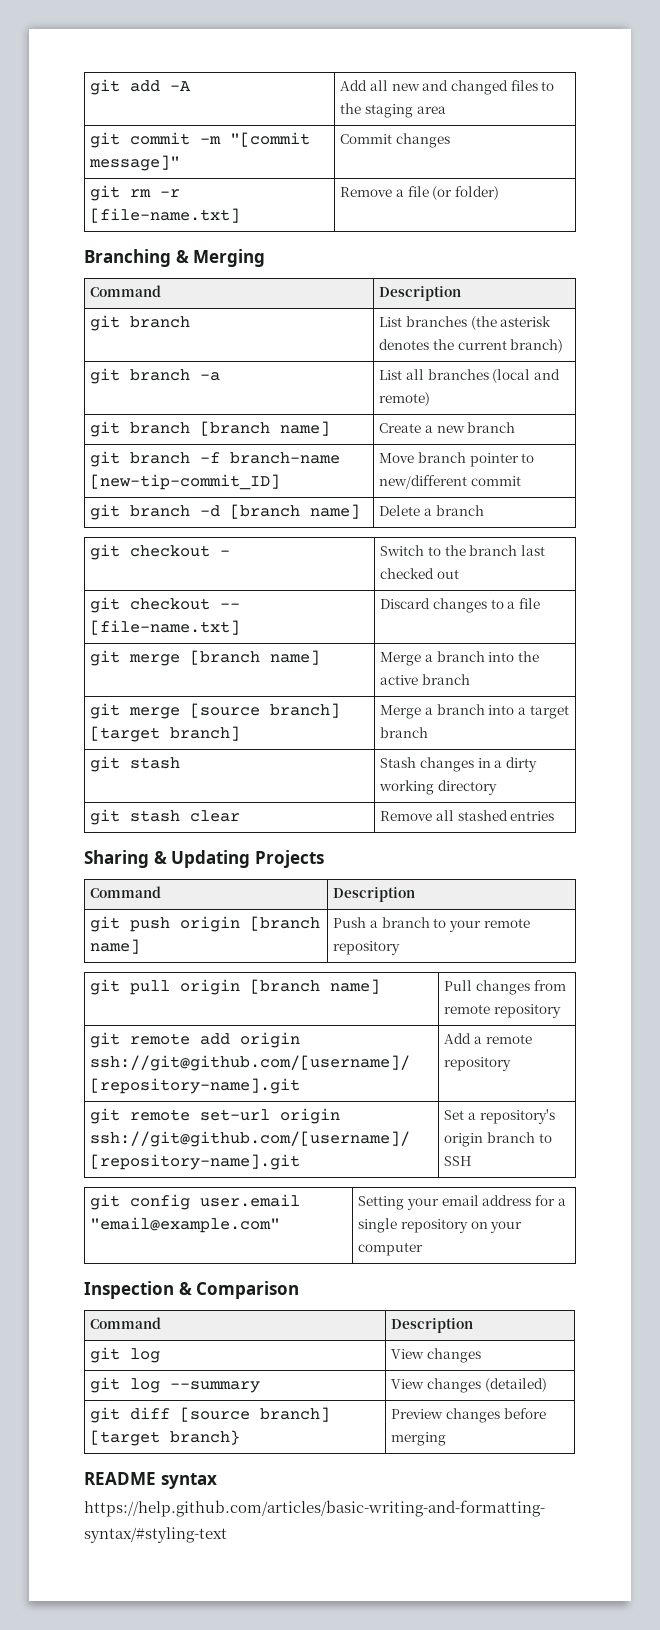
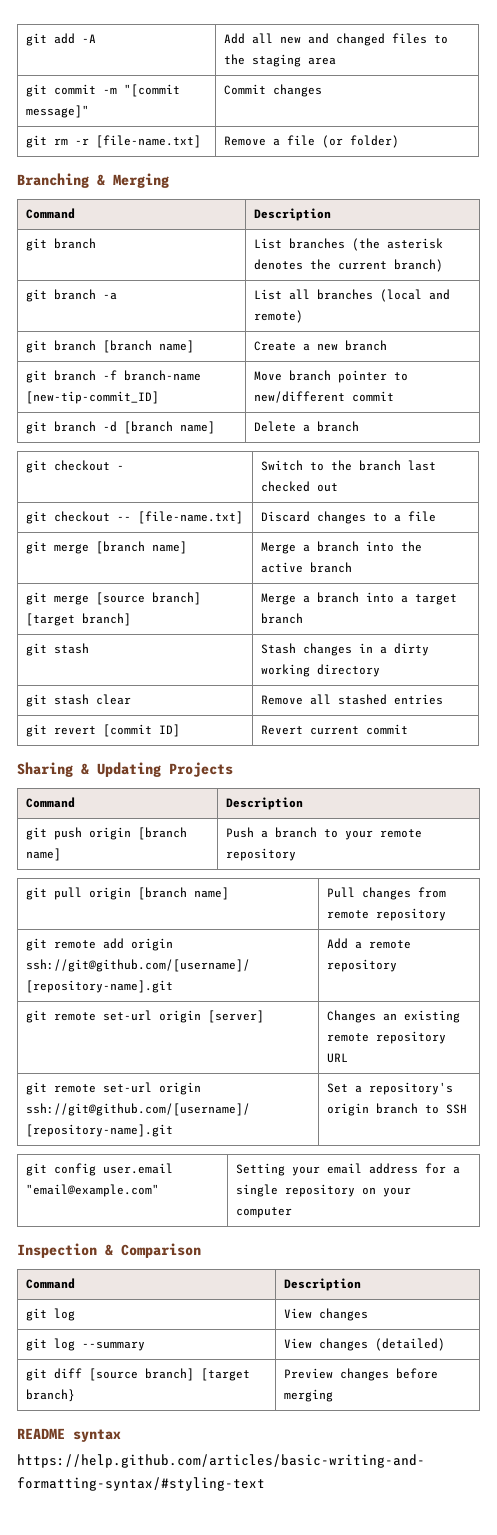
+ git revert [commit ID] | Revert current commit
+ git remote set-url origin [server] | Changes an existing remote repository URL

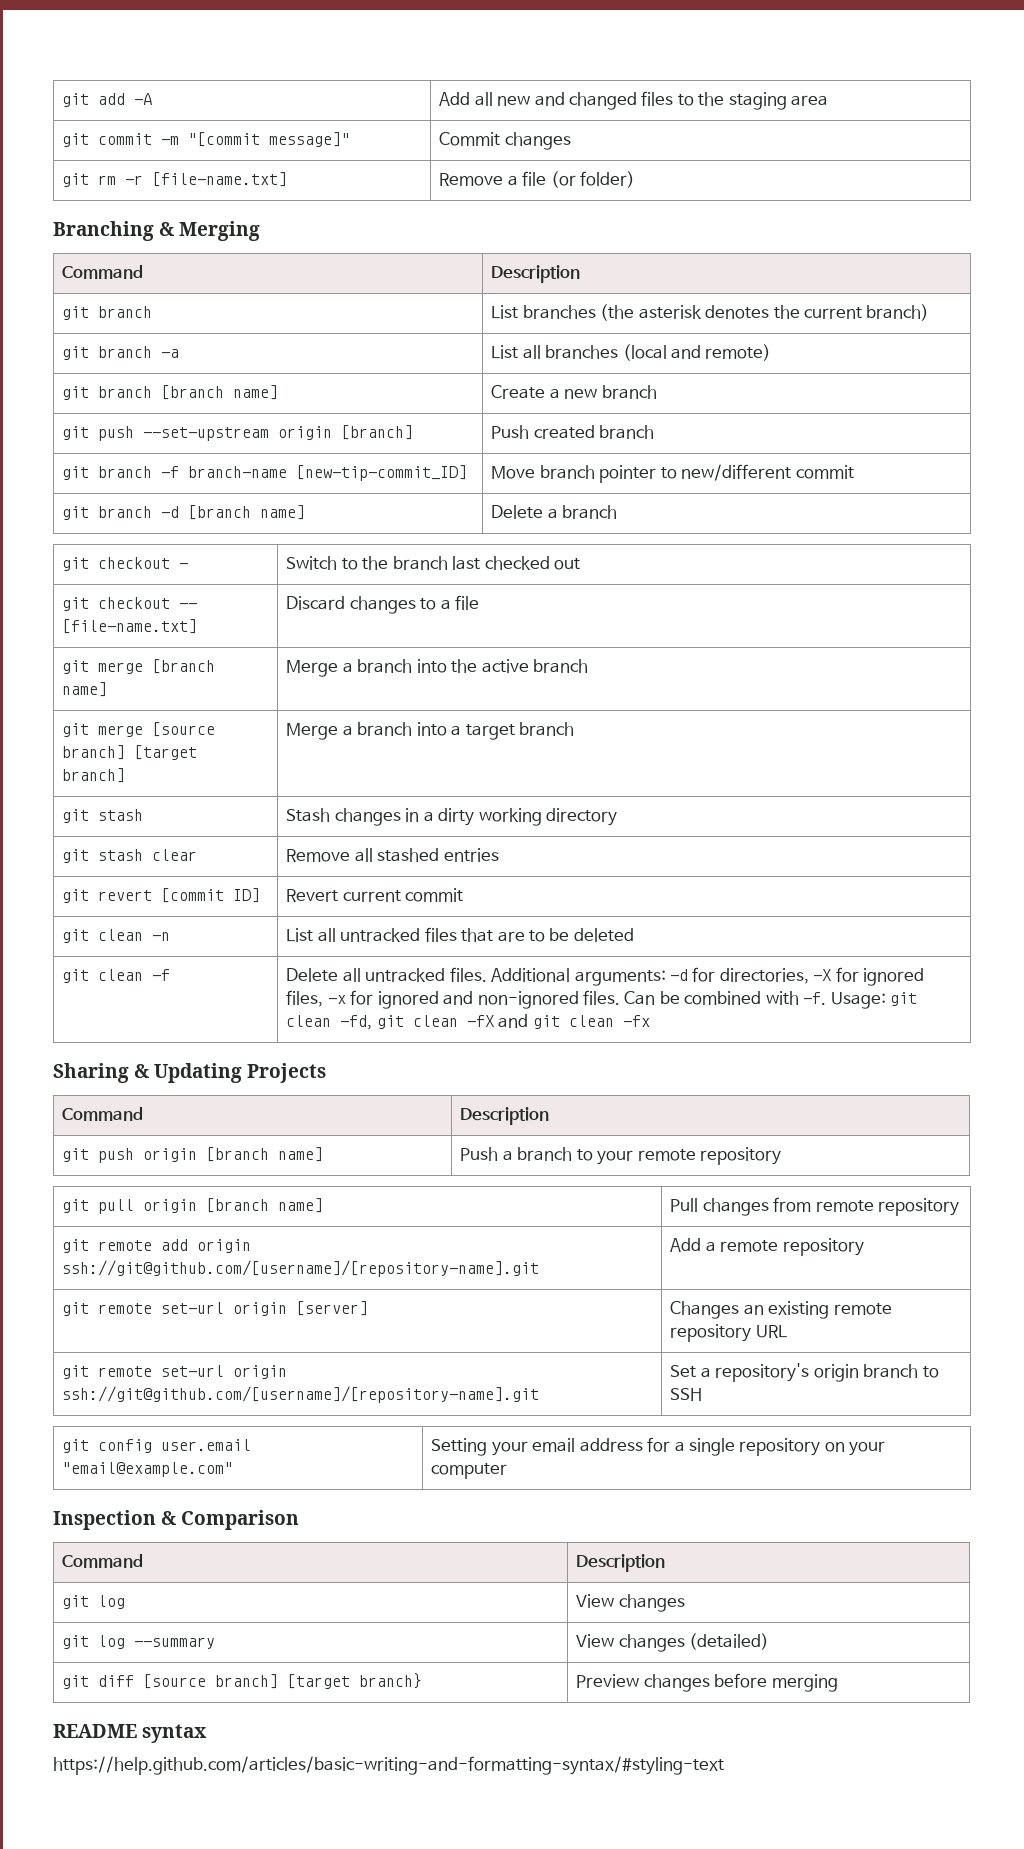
+ git push --set-upstream origin [branch] | Push created branch
+ git clean -n | List all untracked files that are to be deleted
+ git clean -f | Delete all untracked files. Additional arguments: -d for directories, -X for ignored files, -x for ignored and non-ignored files. Can be combined with -f. Usage: git clean -fd, git clean -fX and git clean -fx

